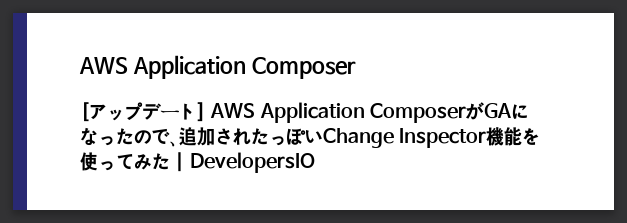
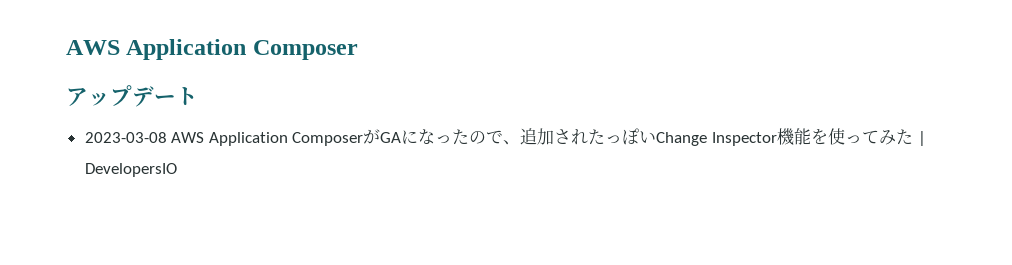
- [アップデート] AWS Application ComposerがGAになったので、追加されたっぽいChange Inspector機能を使ってみた | DevelopersIO
+ アップデート
+ 2023-03-08 AWS Application ComposerがGAになったので、追加されたっぽいChange Inspector機能を使ってみた | DevelopersIO

